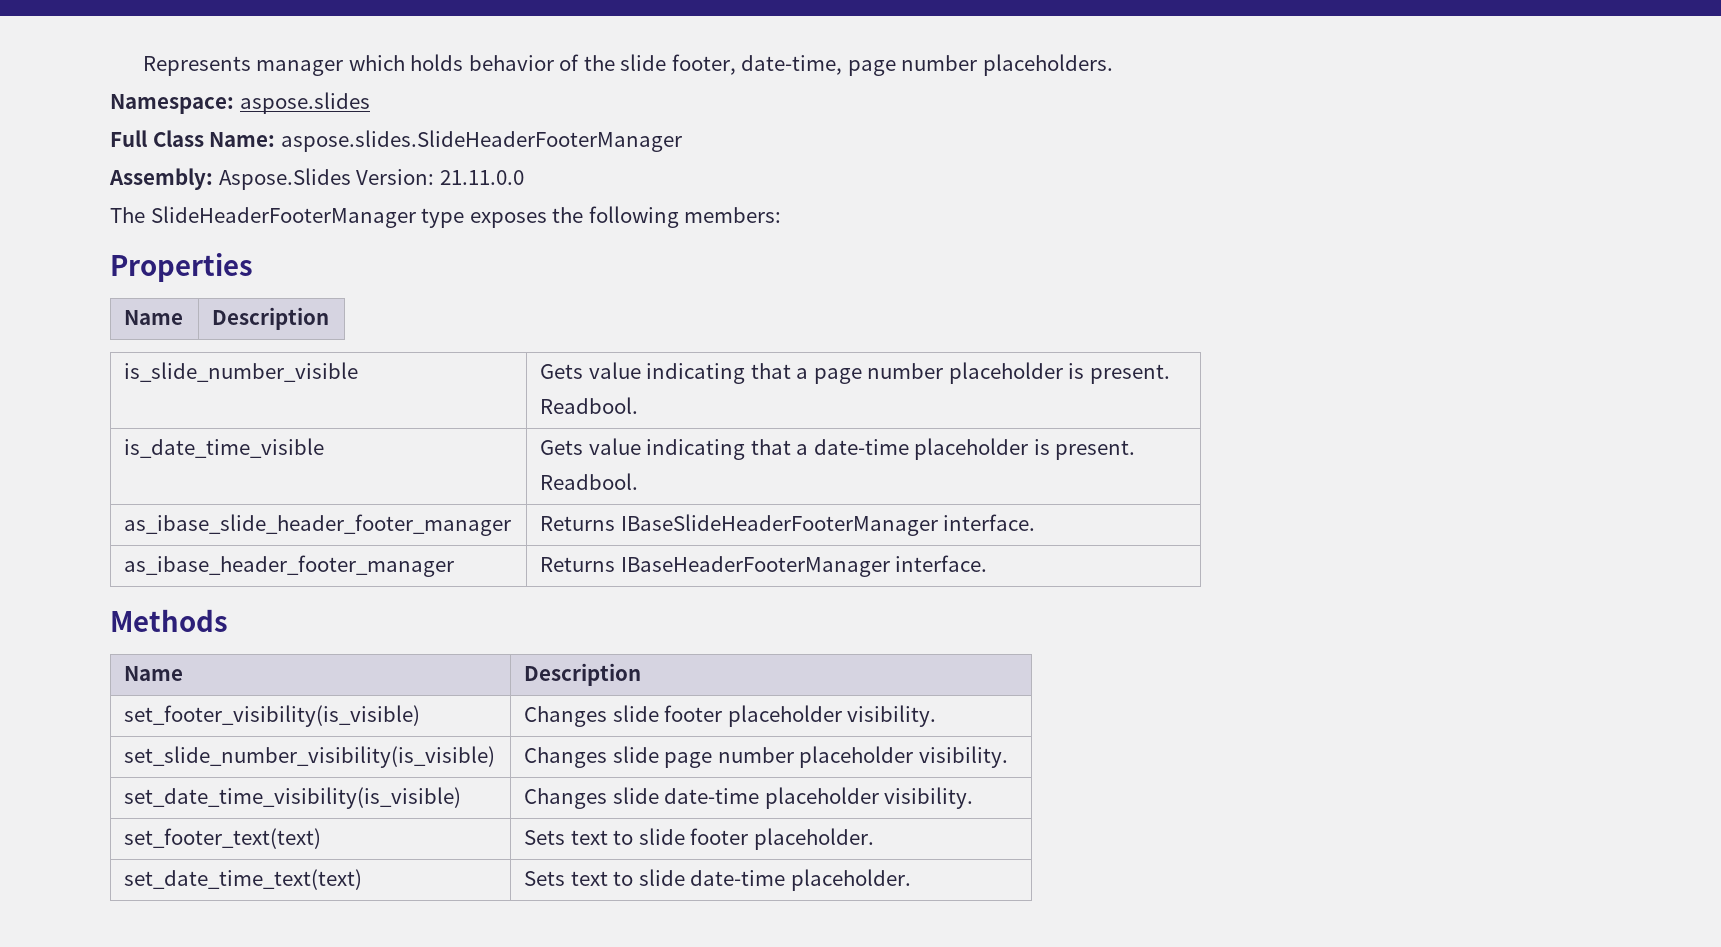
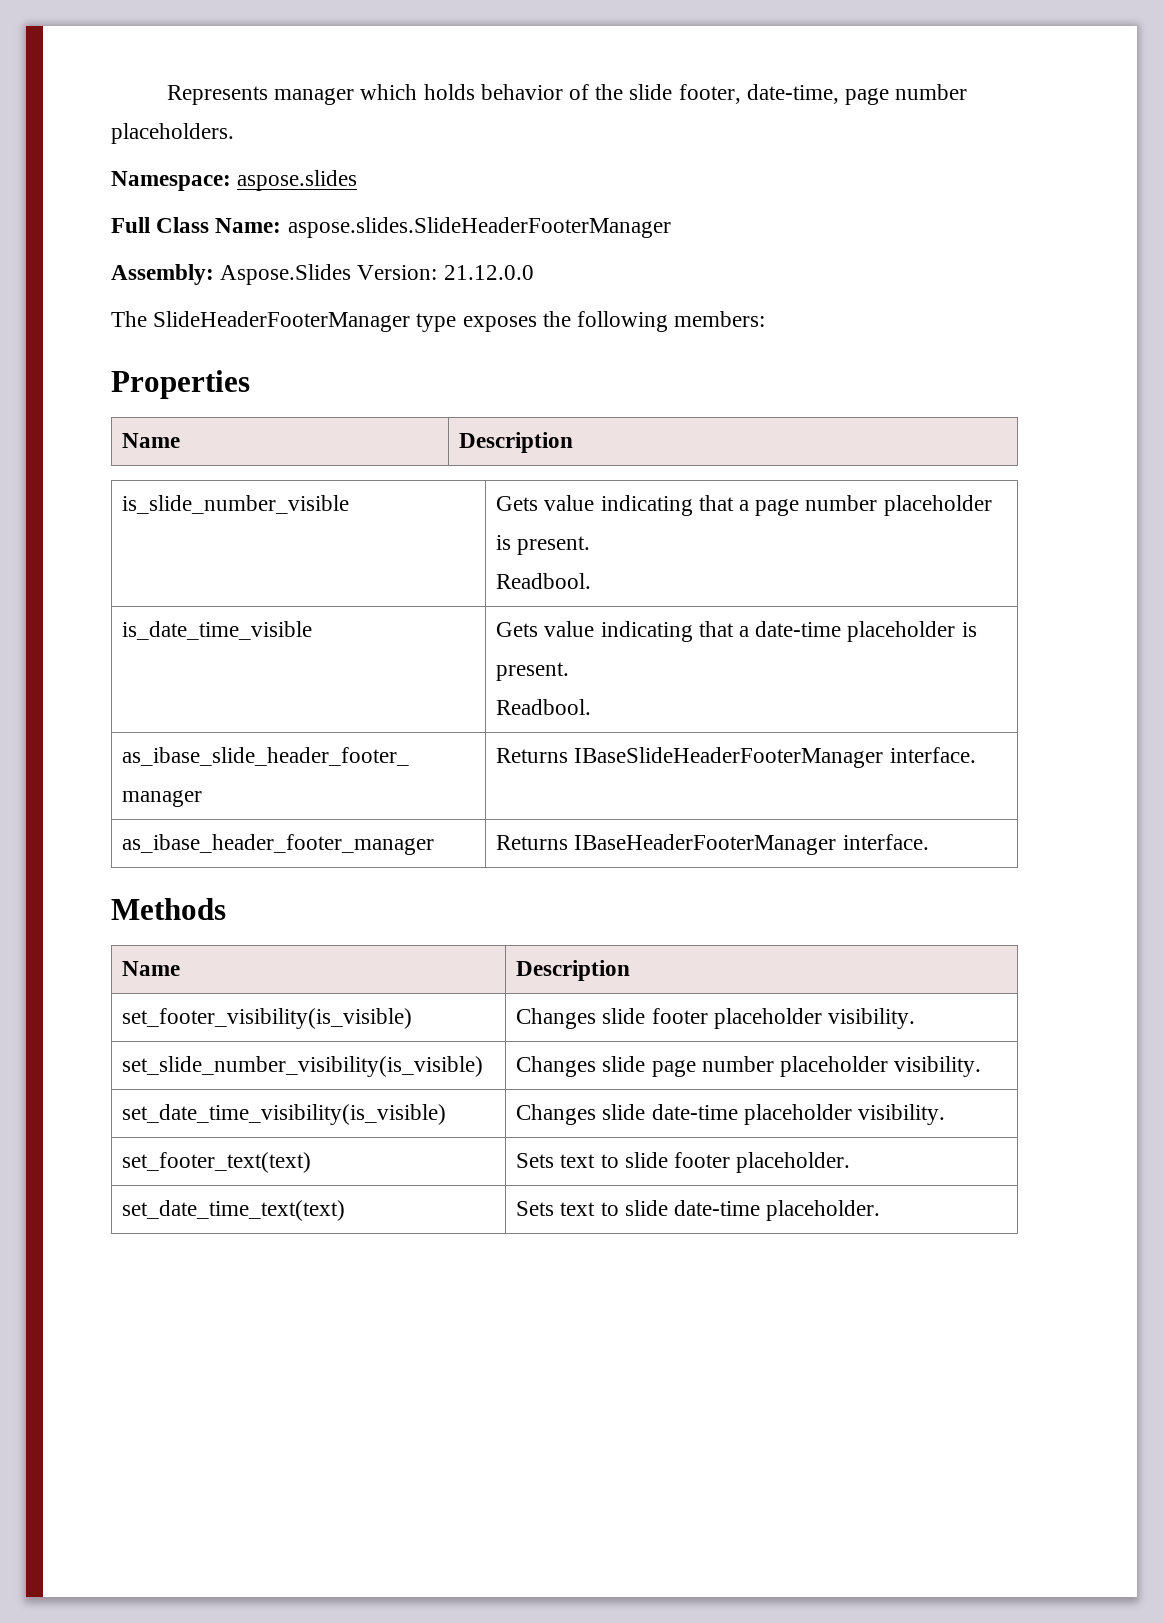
- Assembly: Aspose.Slides Version: 21.11.0.0
+ Assembly: Aspose.Slides Version: 21.12.0.0

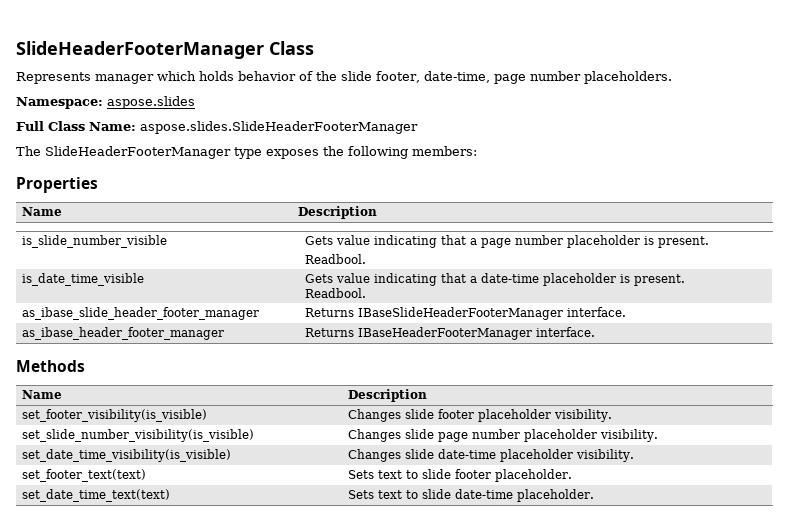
+ SlideHeaderFooterManager Class
- Assembly: Aspose.Slides Version: 21.12.0.0

